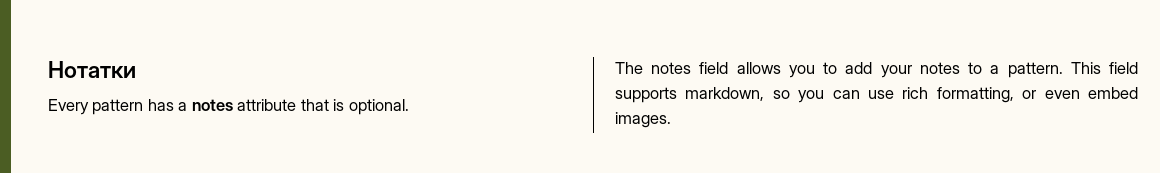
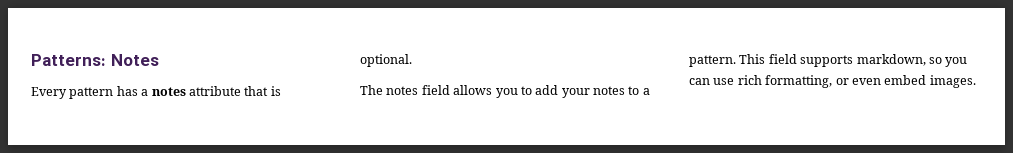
- Нотатки
+ Patterns: Notes

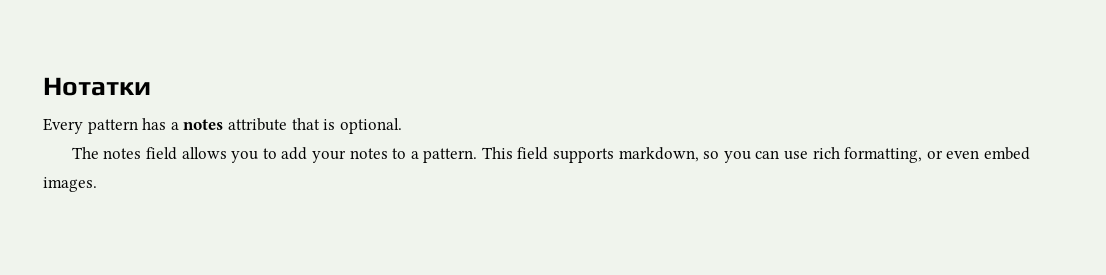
- Patterns: Notes
+ Нотатки

